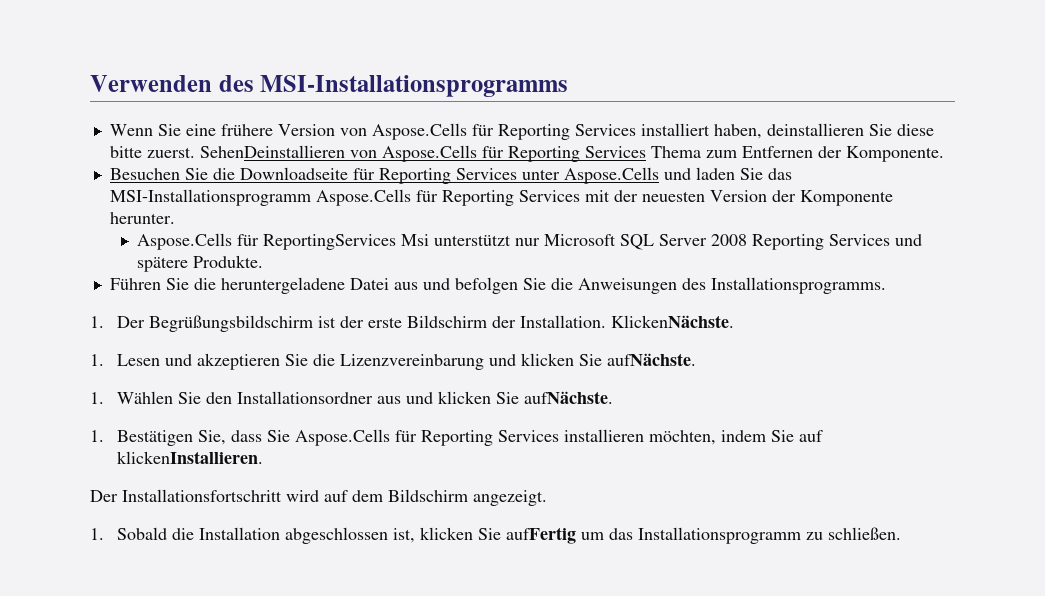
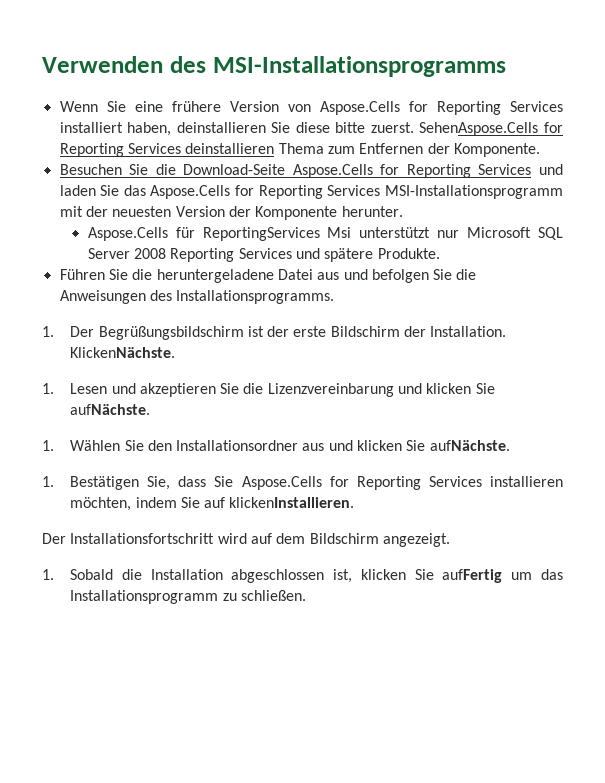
- Wenn Sie eine frühere Version von Aspose.Cells für Reporting Services installiert haben, deinstallieren Sie diese bitte zuerst.
+ Wenn Sie eine frühere Version von Aspose.Cells for Reporting Services installiert haben, deinstallieren Sie diese bitte zuerst.
- SehenDeinstallieren von Aspose.Cells für Reporting Services Thema zum Entfernen der Komponente.
+ SehenAspose.Cells for Reporting Services deinstallieren Thema zum Entfernen der Komponente.
- Besuchen Sie die Downloadseite für Reporting Services unter Aspose.Cells und laden Sie das MSI-Installationsprogramm Aspose.Cells für Reporting Services mit der neuesten Version der Komponente herunter.
+ Besuchen Sie die Download-Seite Aspose.Cells for Reporting Services und laden Sie das Aspose.Cells for Reporting Services MSI-Installationsprogramm mit der neuesten Version der Komponente herunter.
- 1. Bestätigen Sie, dass Sie Aspose.Cells für Reporting Services installieren möchten, indem Sie auf klickenInstallieren.
+ 1. Bestätigen Sie, dass Sie Aspose.Cells for Reporting Services installieren möchten, indem Sie auf klickenInstallieren.

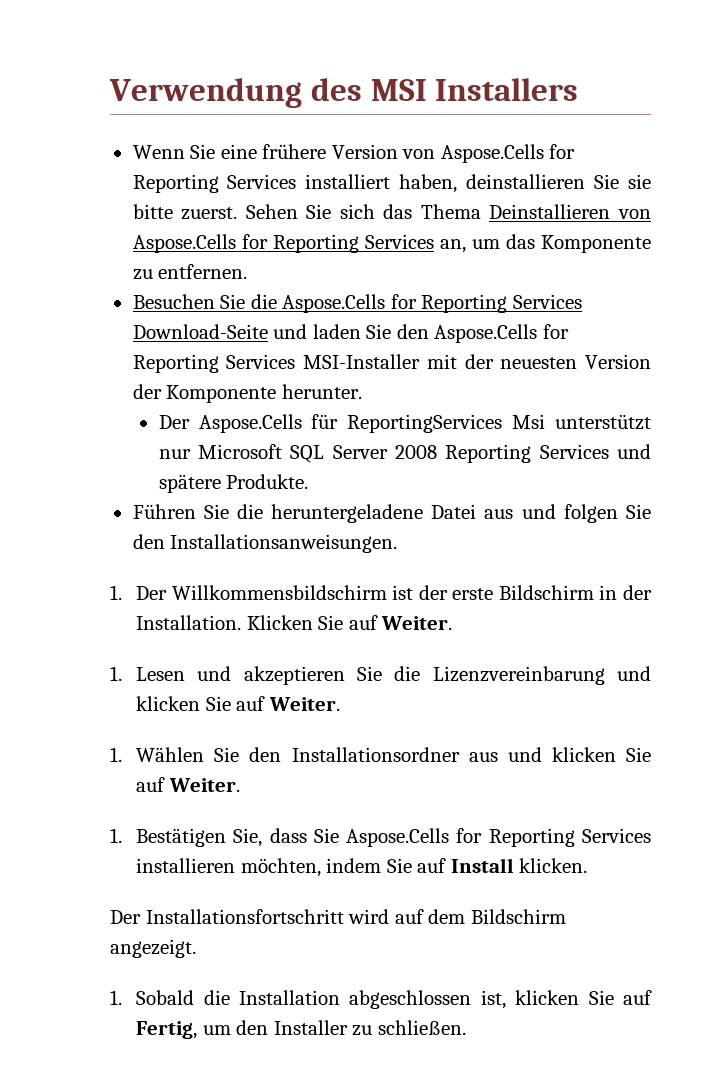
- Verwenden des MSI-Installationsprogramms
+ Verwendung des MSI Installers
- Wenn Sie eine frühere Version von Aspose.Cells for Reporting Services installiert haben, deinstallieren Sie diese bitte zuerst.
+ Wenn Sie eine frühere Version von Aspose.Cells for Reporting Services installiert haben, deinstallieren Sie sie bitte zuerst.
- SehenAspose.Cells for Reporting Services deinstallieren Thema zum Entfernen der Komponente.
+ Sehen Sie sich das Thema Deinstallieren von Aspose.Cells for Reporting Services an, um das Komponente zu entfernen.
- Besuchen Sie die Download-Seite Aspose.Cells for Reporting Services und laden Sie das Aspose.Cells for Reporting Services MSI-Installationsprogramm mit der neuesten Version der Komponente herunter.
+ Besuchen Sie die Aspose.Cells for Reporting Services Download-Seite und laden Sie den Aspose.Cells for Reporting Services MSI-Installer mit der neuesten Version der Komponente herunter.
- Aspose.Cells für ReportingServices Msi unterstützt nur Microsoft SQL Server 2008 Reporting Services und spätere Produkte.
+ Der Aspose.Cells für ReportingServices Msi unterstützt nur Microsoft SQL Server 2008 Reporting Services und spätere Produkte.
- Führen Sie die heruntergeladene Datei aus und befolgen Sie die Anweisungen des Installationsprogramms.
+ Führen Sie die heruntergeladene Datei aus und folgen Sie den Installationsanweisungen.
- 1. Der Begrüßungsbildschirm ist der erste Bildschirm der Installation.
+ 1. Der Willkommensbildschirm ist der erste Bildschirm in der Installation.
- KlickenNächste.
+ Klicken Sie auf Weiter.
- 1. Lesen und akzeptieren Sie die Lizenzvereinbarung und klicken Sie aufNächste.
+ 1. Lesen und akzeptieren Sie die Lizenzvereinbarung und klicken Sie auf Weiter.
- 1. Wählen Sie den Installationsordner aus und klicken Sie aufNächste.
+ 1. Wählen Sie den Installationsordner aus und klicken Sie auf Weiter.
- 1. Bestätigen Sie, dass Sie Aspose.Cells for Reporting Services installieren möchten, indem Sie auf klickenInstallieren.
+ 1. Bestätigen Sie, dass Sie Aspose.Cells for Reporting Services installieren möchten, indem Sie auf Install klicken.
- 1. Sobald die Installation abgeschlossen ist, klicken Sie aufFertig um das Installationsprogramm zu schließen.
+ 1. Sobald die Installation abgeschlossen ist, klicken Sie auf Fertig, um den Installer zu schließen.

